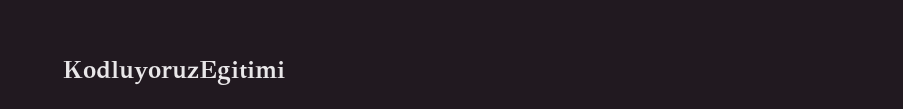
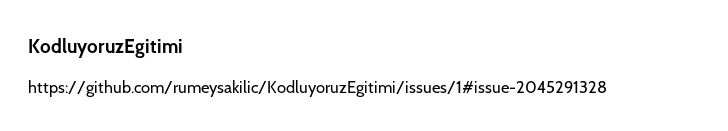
+ https://github.com/rumeysakilic/KodluyoruzEgitimi/issues/1#issue-2045291328

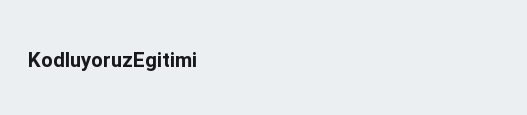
- https://github.com/rumeysakilic/KodluyoruzEgitimi/issues/1#issue-2045291328

